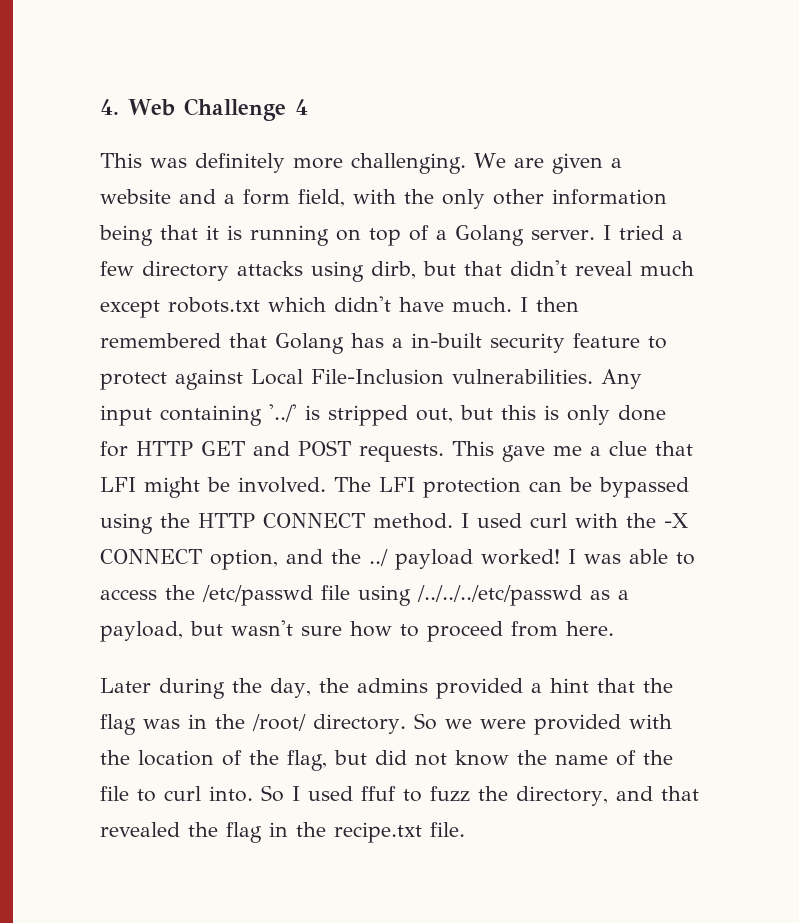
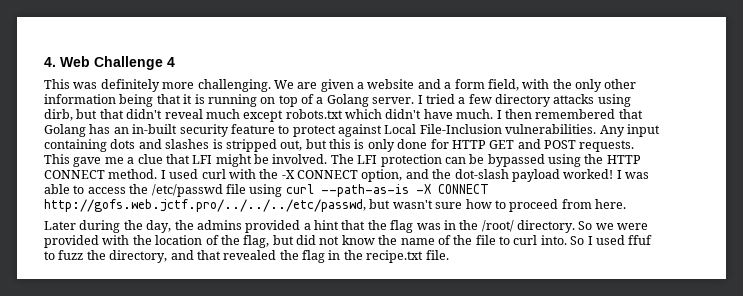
- I then remembered that Golang has a in-built security feature to protect against Local File-Inclusion vulnerabilities.
+ I then remembered that Golang has an in-built security feature to protect against Local File-Inclusion vulnerabilities.
- Any input containing '../' is stripped out, but this is only done for HTTP GET and POST requests.
+ Any input containing dots and slashes is stripped out, but this is only done for HTTP GET and POST requests.
- I used curl with the -X CONNECT option, and the ../ payload worked!
+ I used curl with the -X CONNECT option, and the dot-slash payload worked!
- I was able to access the /etc/passwd file using /../../../etc/passwd as a payload, but wasn't sure how to proceed from here.
+ I was able to access the /etc/passwd file using curl --path-as-is -X CONNECT http://gofs.web.jctf.pro/../../../etc/passwd, but wasn't sure how to proceed from here.

